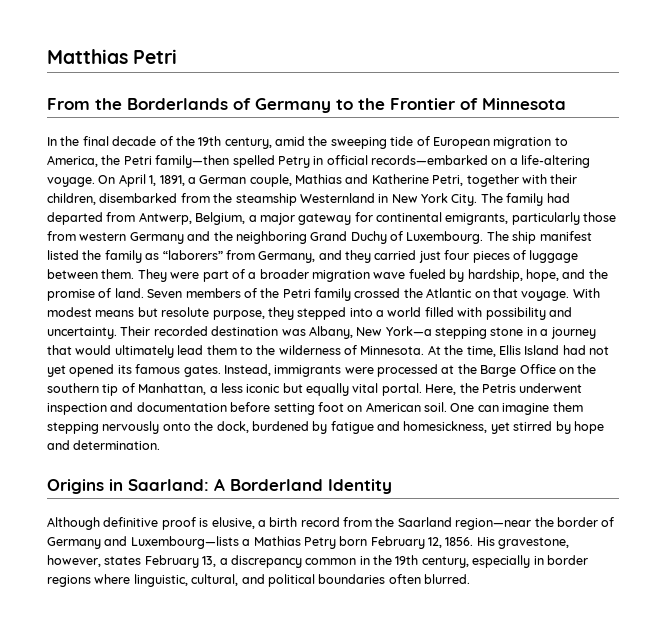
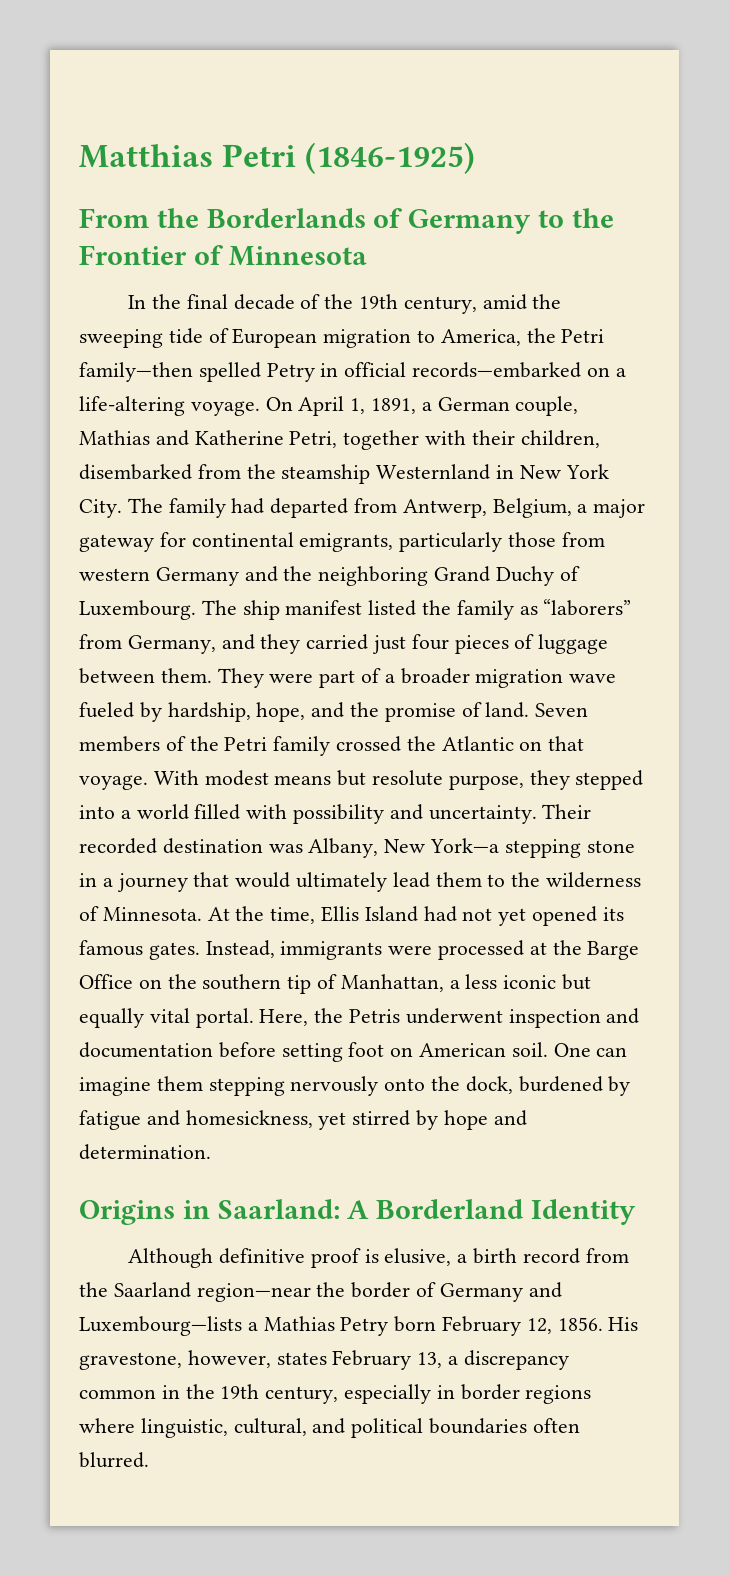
- Matthias Petri
+ Matthias Petri (1846-1925)

